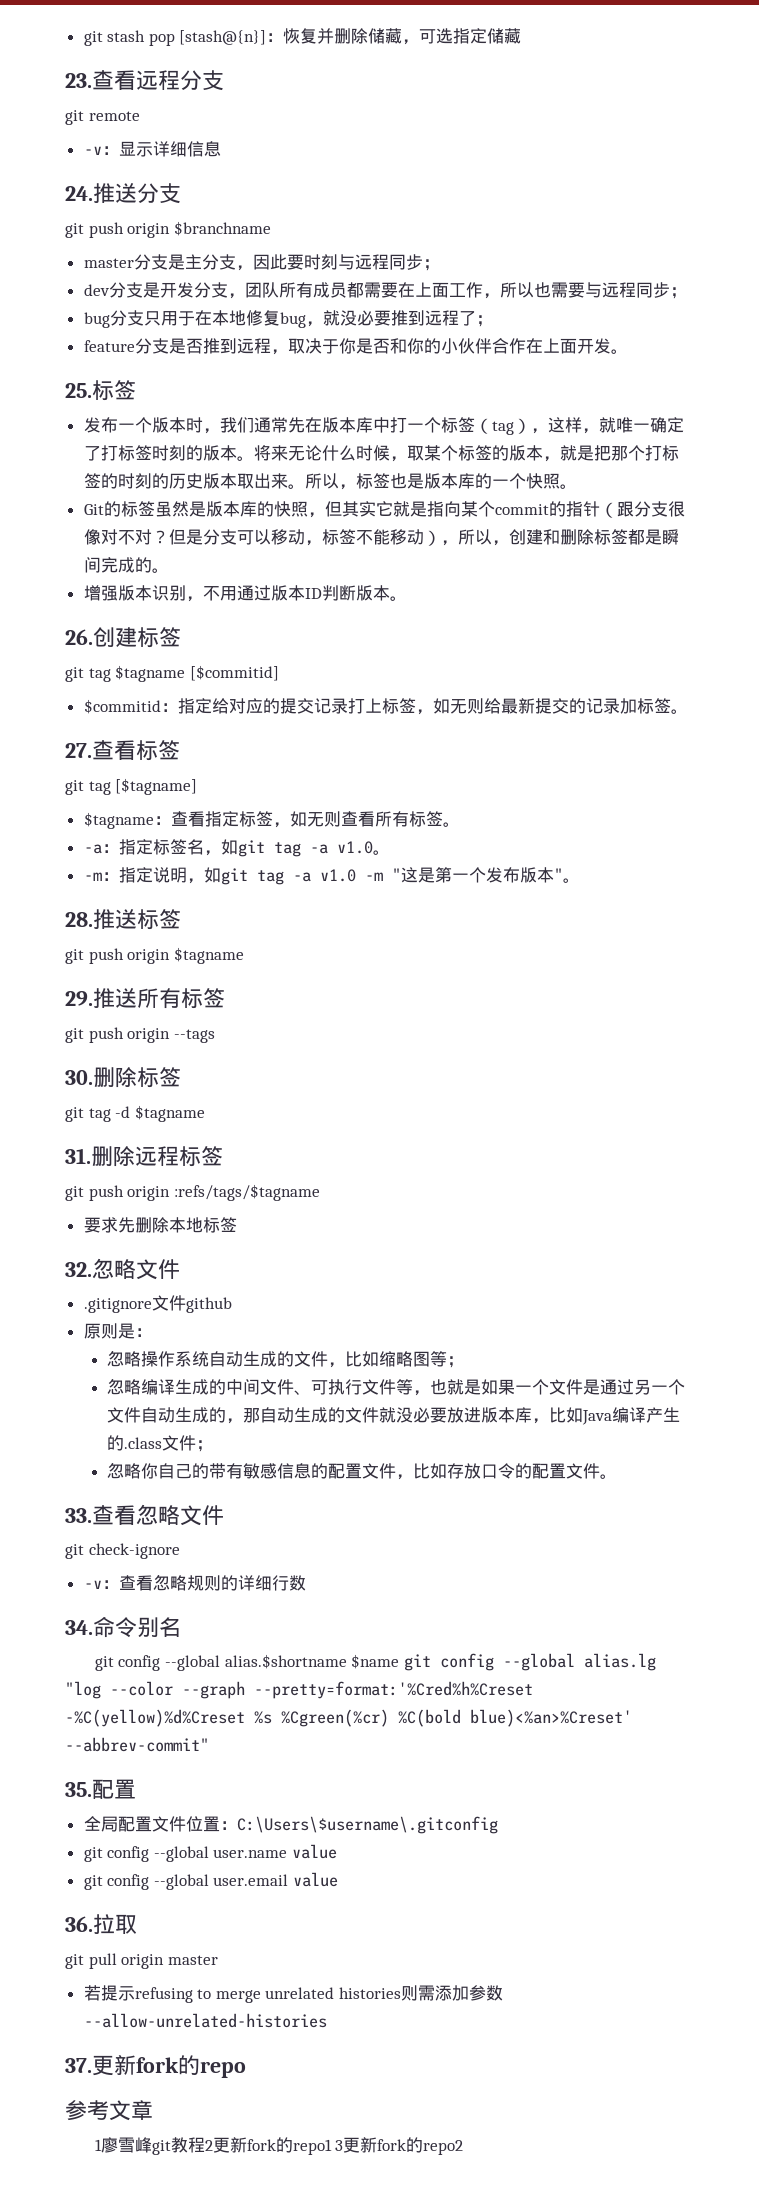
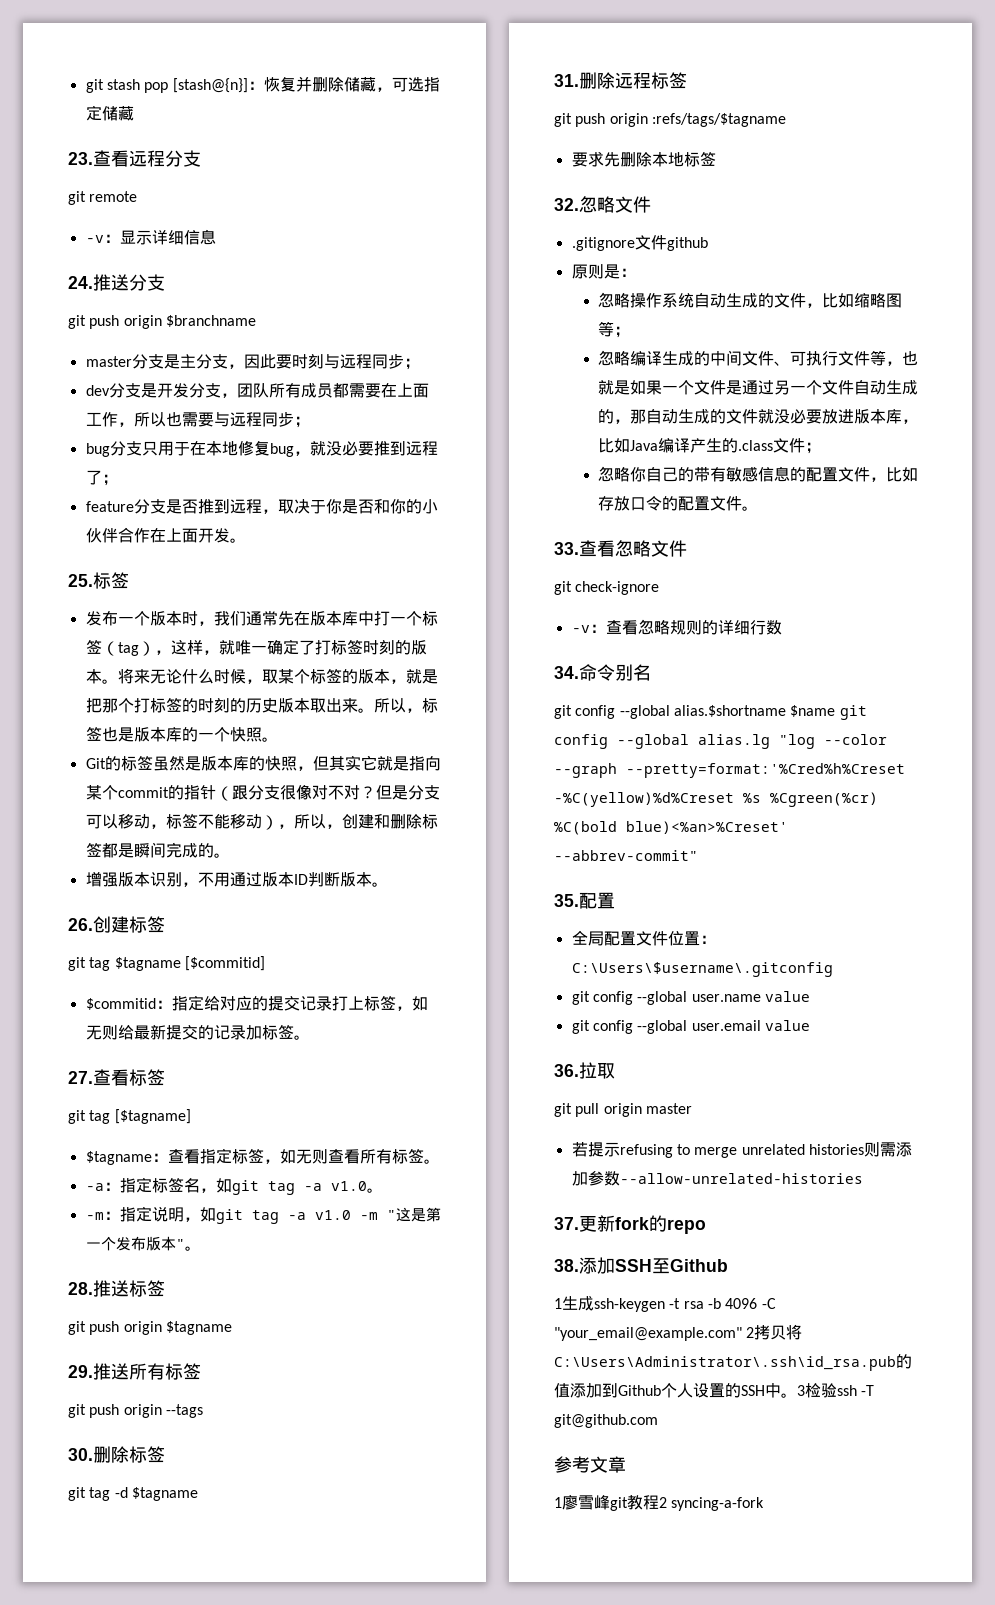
+ 38.添加SSH至Github
+ 1生成ssh-keygen -t rsa -b 4096 -C "your_email@example.com" 2拷贝将C:\Users\Administrator\.ssh\id_rsa.pub的值添加到Github个人设置的SSH中。3检验ssh -T git@github.com
- 1廖雪峰git教程2更新fork的repo1 3更新fork的repo2
+ 1廖雪峰git教程2 syncing-a-fork

